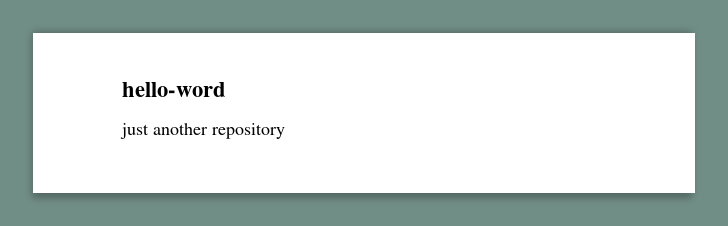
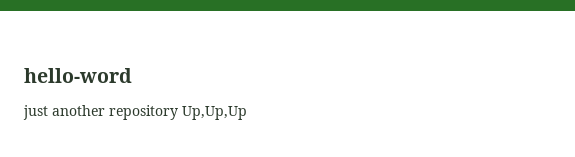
- just another repository
+ just another repository Up,Up,Up

